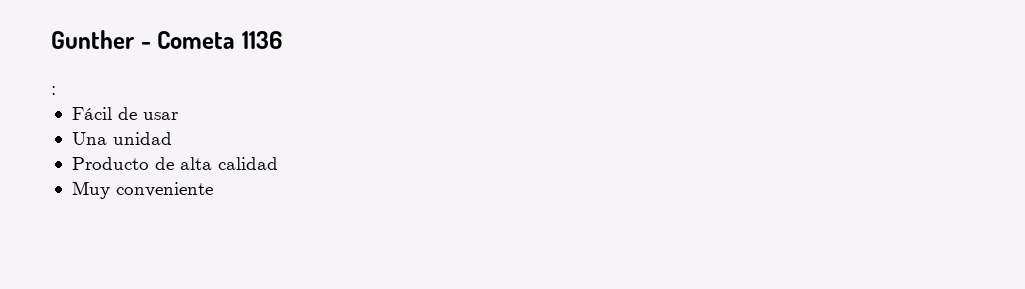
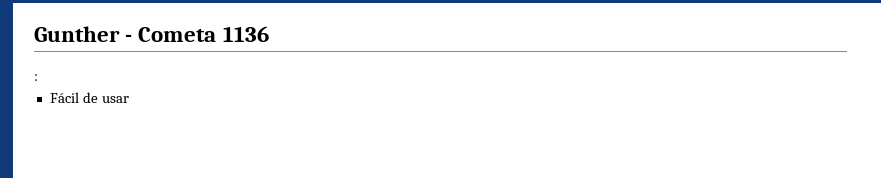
- Una unidad
- Producto de alta calidad
- Muy conveniente

